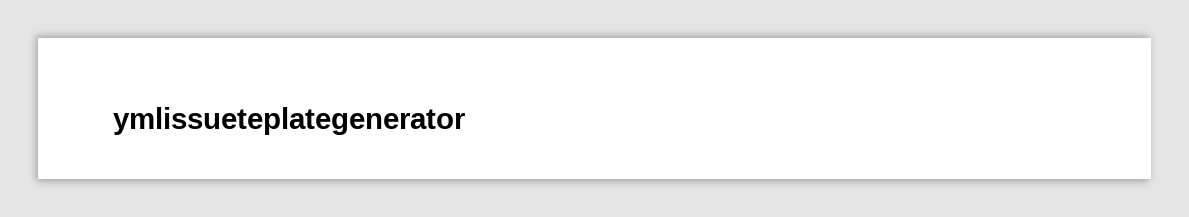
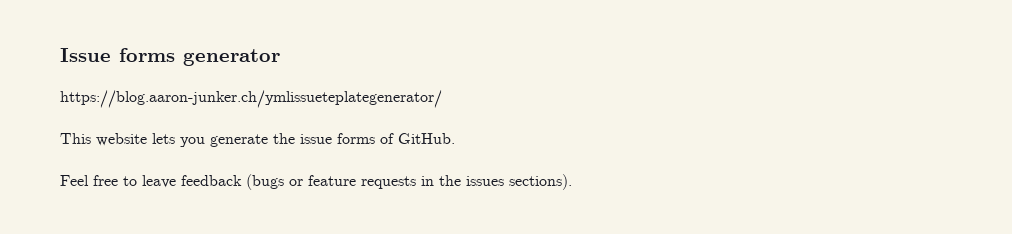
- ymlissueteplategenerator
+ Issue forms generator
+ https://blog.aaron-junker.ch/ymlissueteplategenerator/
+ This website lets you generate the issue forms of GitHub.
+ Feel free to leave feedback (bugs or feature requests in the issues sections).

